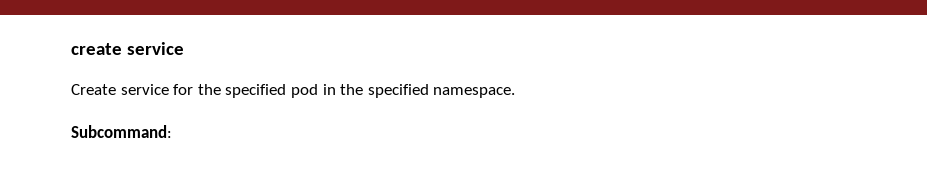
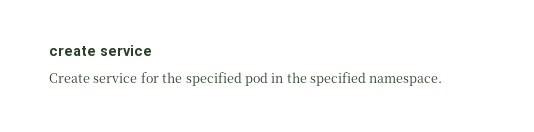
- Subcommand:

